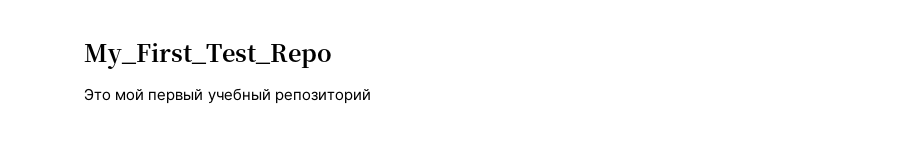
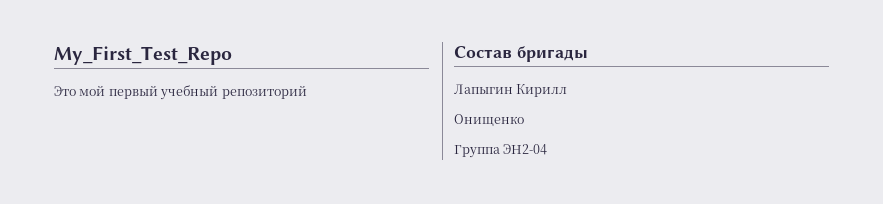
+ Состав бригады
+ Лапыгин Кирилл
+ Онищенко
+ Группа ЭН2-04

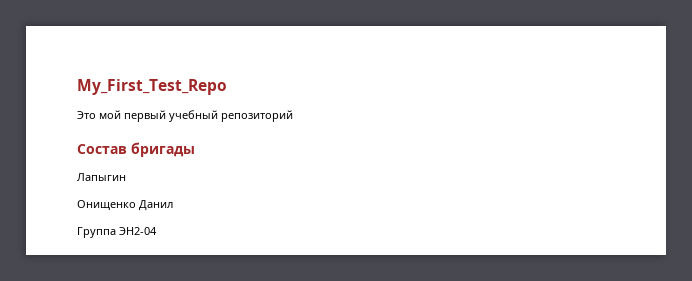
- Лапыгин Кирилл
+ Лапыгин
- Онищенко
+ Онищенко Данил

